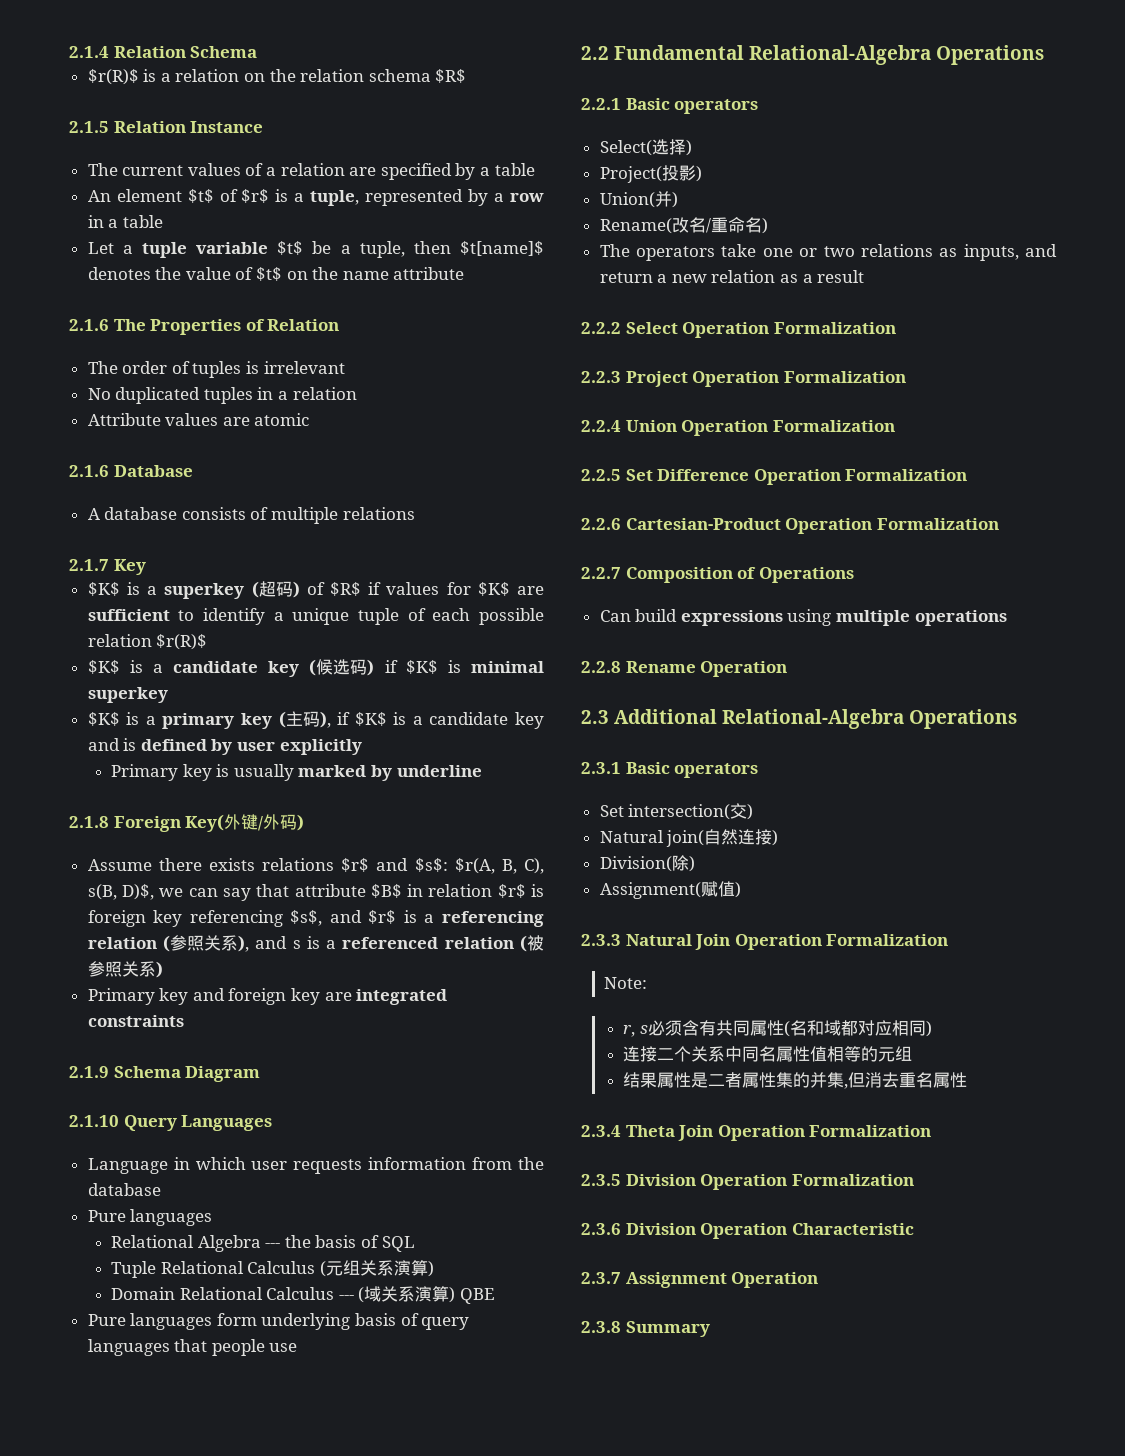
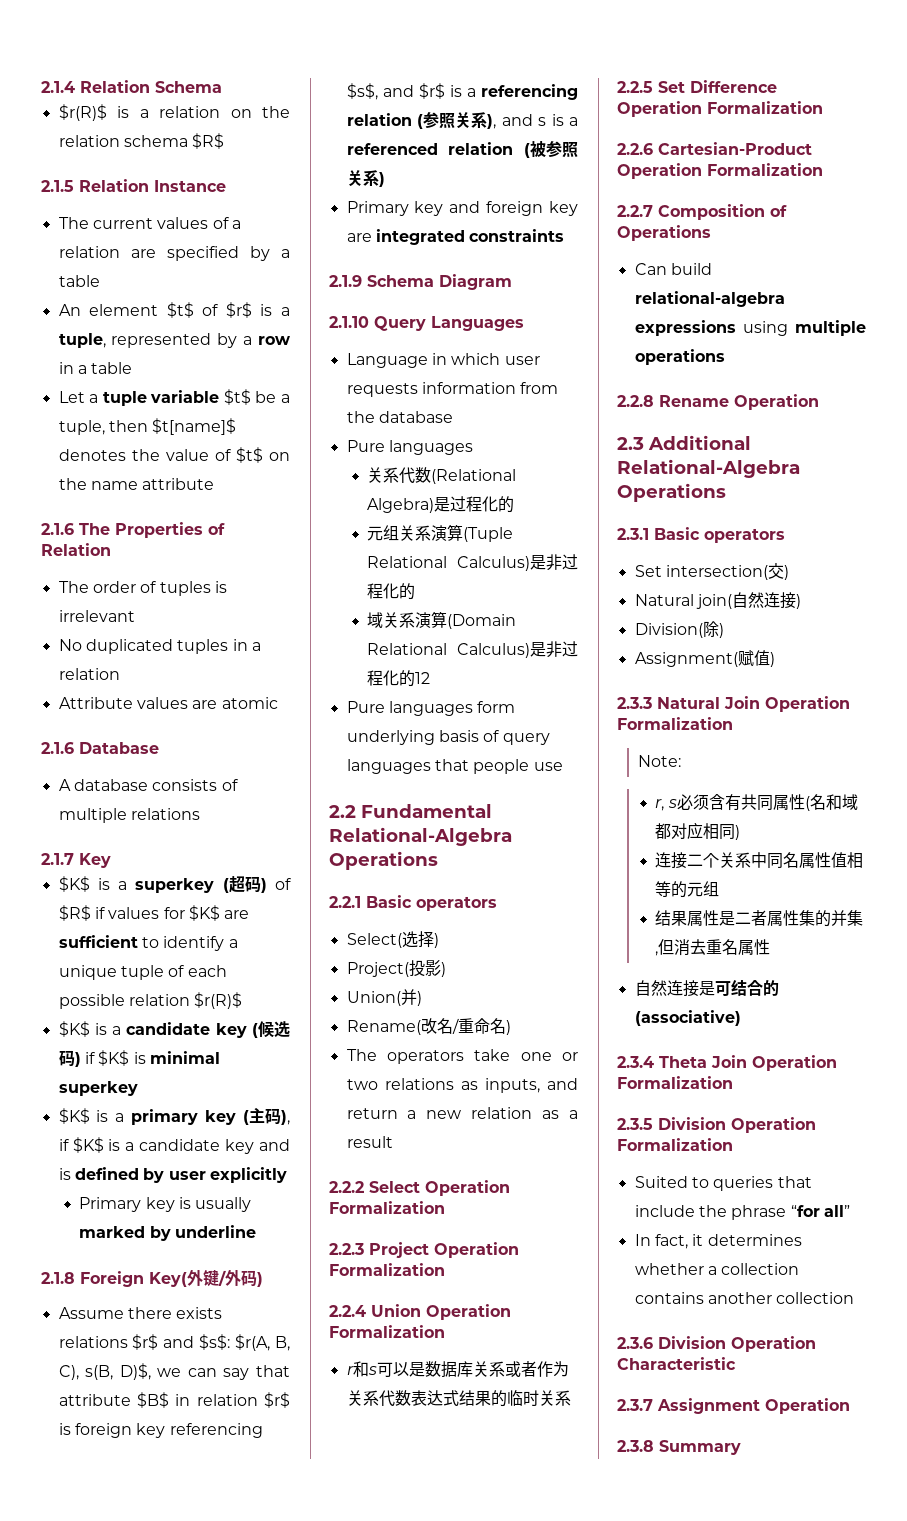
- Relational Algebra --- the basis of SQL
- Tuple Relational Calculus (元组关系演算)
- Domain Relational Calculus --- (域关系演算) QBE
+ 关系代数(Relational Algebra)是过程化的
+ 元组关系演算(Tuple Relational Calculus)是非过程化的
+ 域关系演算(Domain Relational Calculus)是非过程化的12
+ r和s可以是数据库关系或者作为关系代数表达式结果的临时关系
- Can build expressions using multiple operations
+ Can build relational-algebra expressions using multiple operations
+ 自然连接是可结合的(associative)
+ Suited to queries that include the phrase “for all”
+ In fact, it determines whether a collection contains another collection

